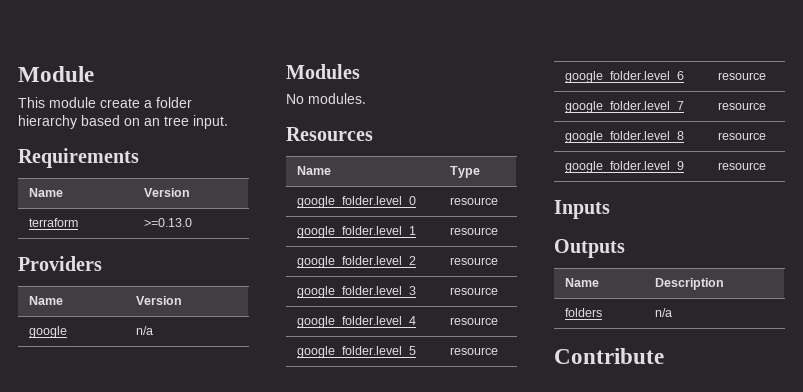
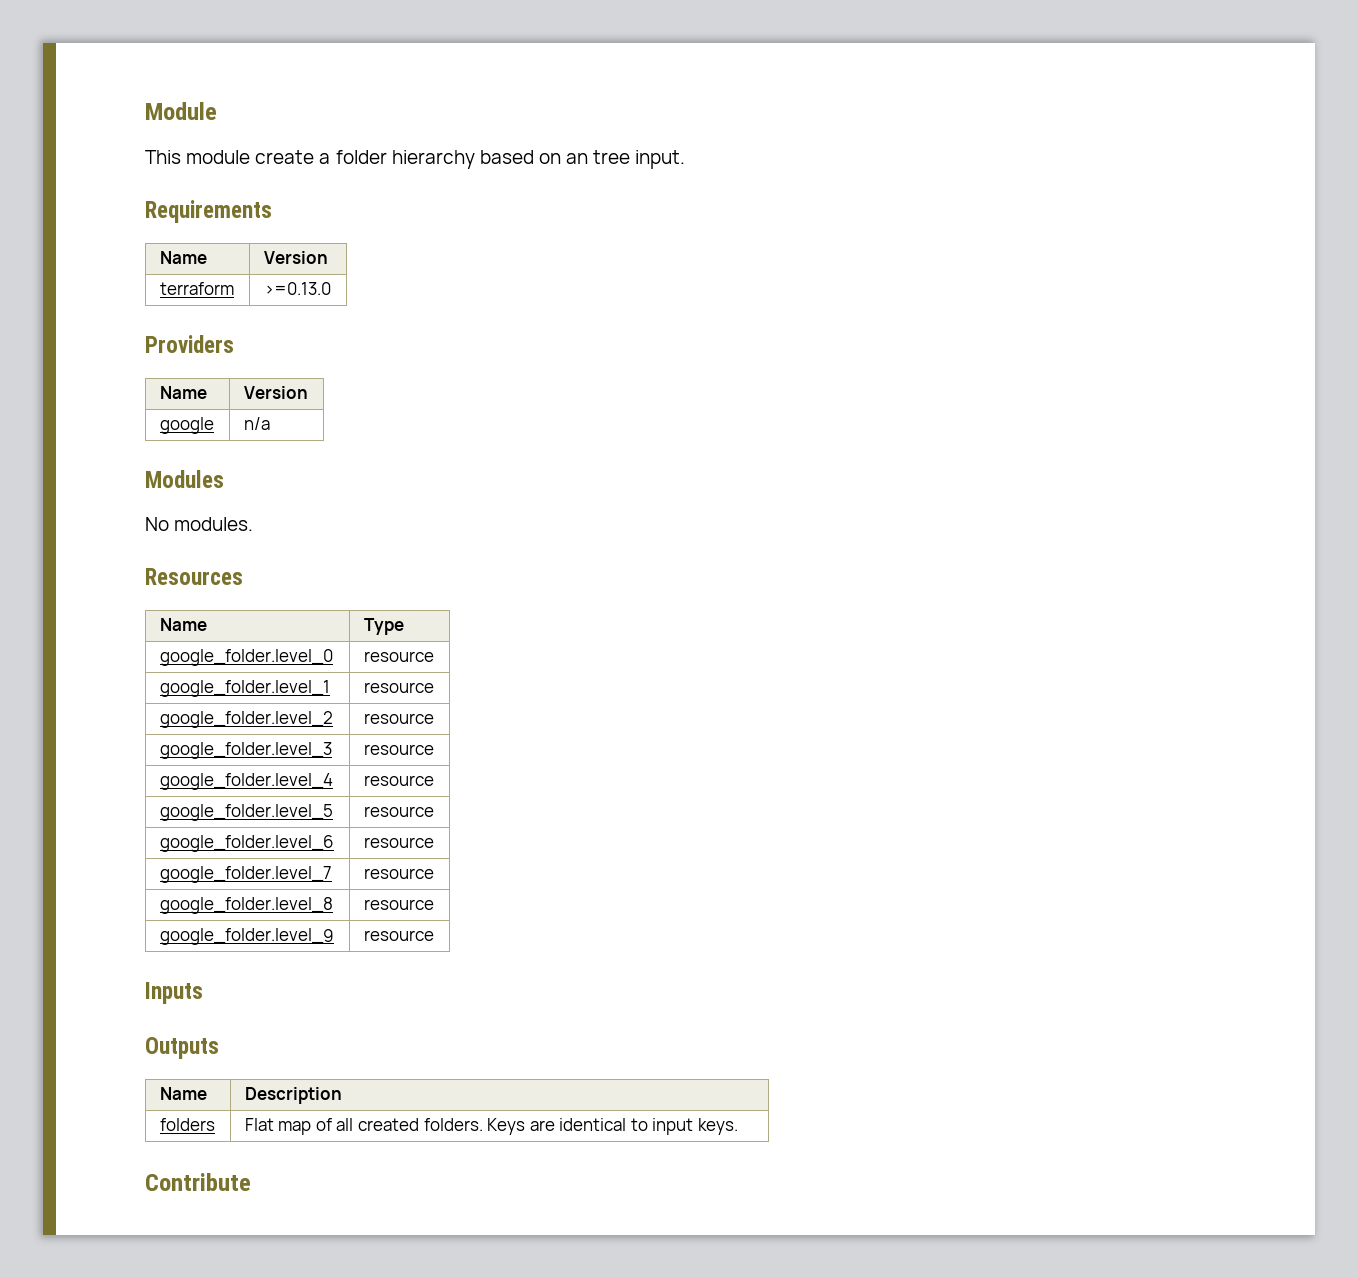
- folders | n/a
+ folders | Flat map of all created folders. Keys are identical to input keys.

